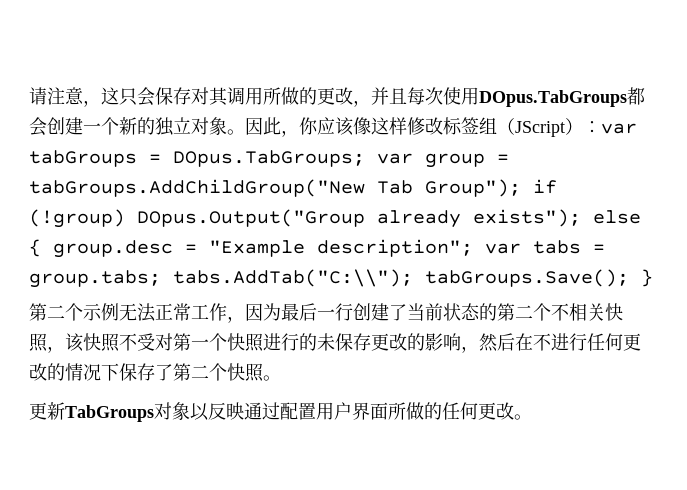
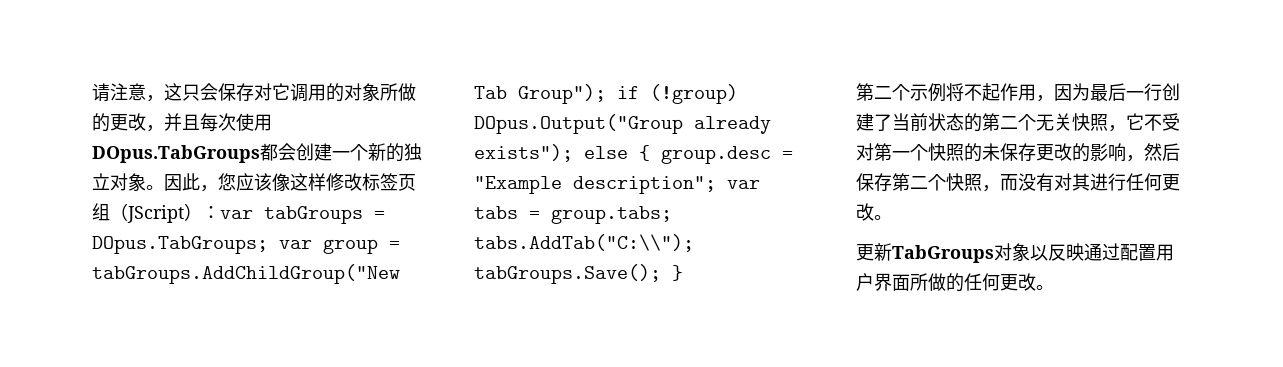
- 请注意，这只会保存对其调用所做的更改，并且每次使用DOpus.TabGroups都会创建一个新的独立对象。
+ 请注意，这只会保存对它调用的对象所做的更改，并且每次使用DOpus.TabGroups都会创建一个新的独立对象。
- 因此，你应该像这样修改标签组（JScript）：var tabGroups = DOpus.TabGroups; var group = tabGroups.AddChildGroup("New Tab Group"); if (!group) DOpus.Output("Group already exists"); else { group.desc = "Example description"; var tabs = group.tabs; tabs.AddTab("C:\\"); tabGroups.Save(); }
+ 因此，您应该像这样修改标签页组（JScript）：var tabGroups = DOpus.TabGroups; var group = tabGroups.AddChildGroup("New Tab Group"); if (!group) DOpus.Output("Group already exists"); else { group.desc = "Example description"; var tabs = group.tabs; tabs.AddTab("C:\\"); tabGroups.Save(); }
- 第二个示例无法正常工作，因为最后一行创建了当前状态的第二个不相关快照，该快照不受对第一个快照进行的未保存更改的影响，然后在不进行任何更改的情况下保存了第二个快照。
+ 第二个示例将不起作用，因为最后一行创建了当前状态的第二个无关快照，它不受对第一个快照的未保存更改的影响，然后保存第二个快照，而没有对其进行任何更改。

